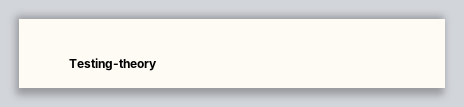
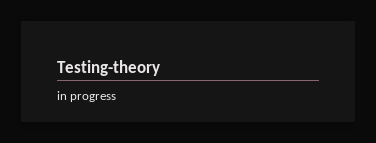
+ in progress

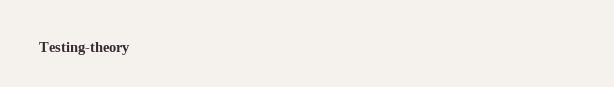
- in progress

